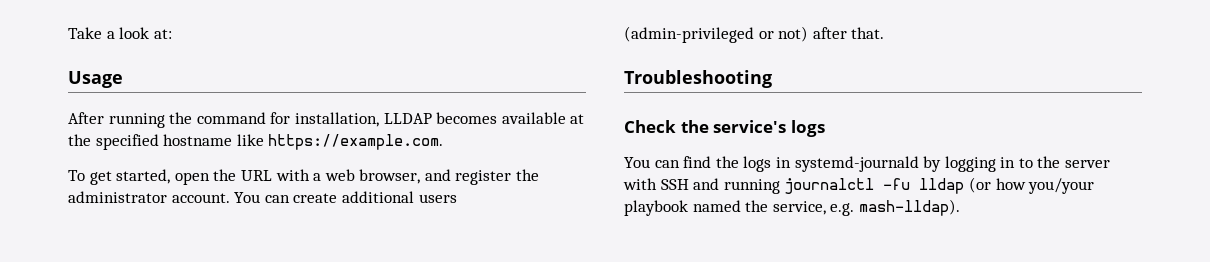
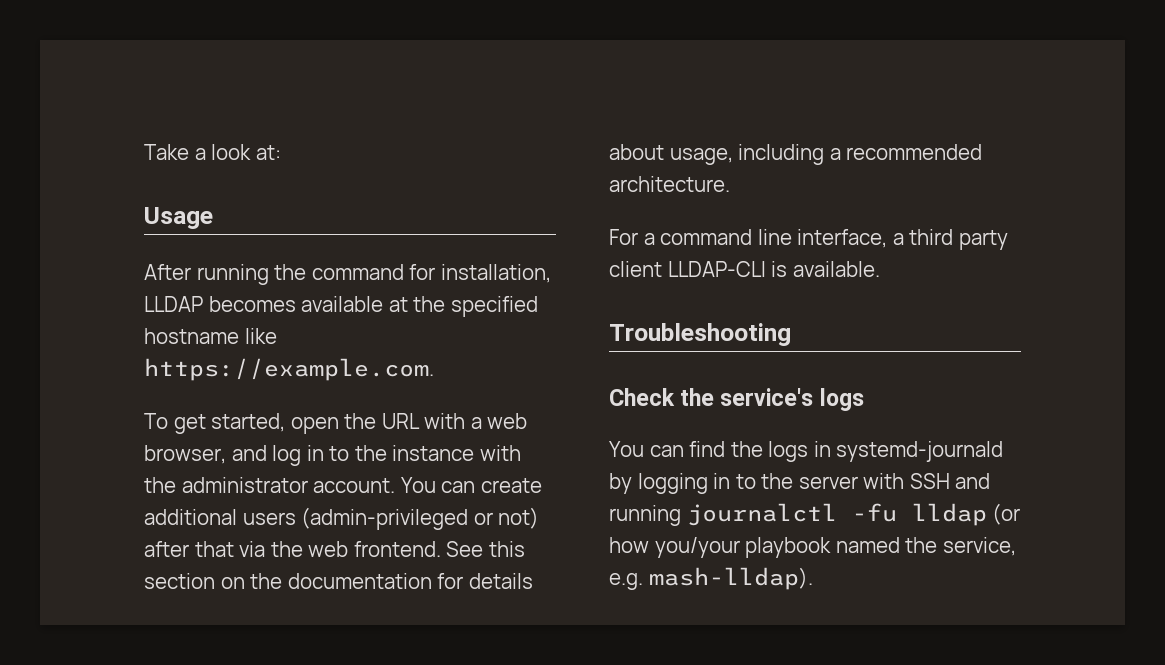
- To get started, open the URL with a web browser, and register the administrator account.
+ To get started, open the URL with a web browser, and log in to the instance with the administrator account.
- You can create additional users (admin-privileged or not) after that.
+ You can create additional users (admin-privileged or not) after that via the web frontend. See this section on the documentation for details about usage, including a recommended architecture.
+ For a command line interface, a third party client LLDAP-CLI is available.

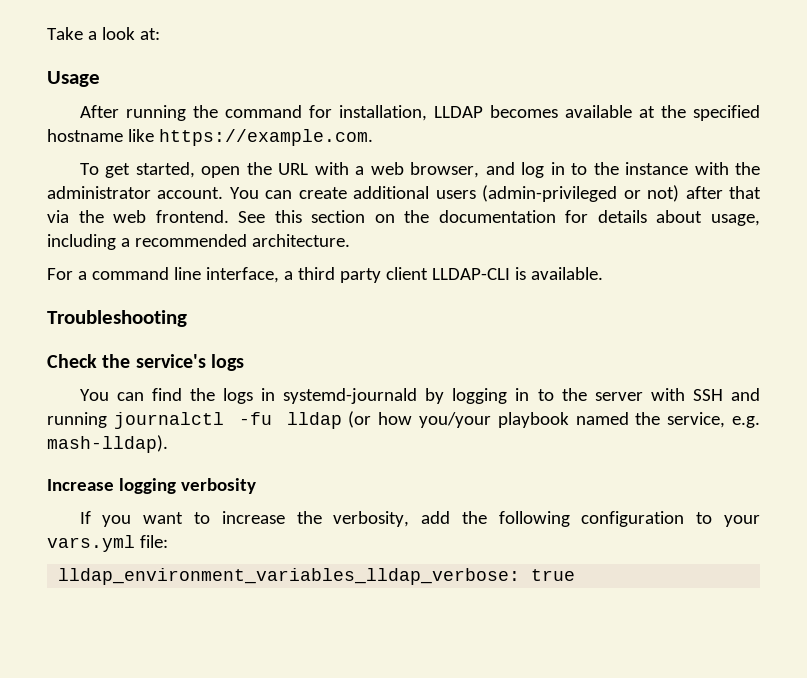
+ Increase logging verbosity
+ If you want to increase the verbosity, add the following configuration to your vars.yml file:
+ lldap_environment_variables_lldap_verbose: true

